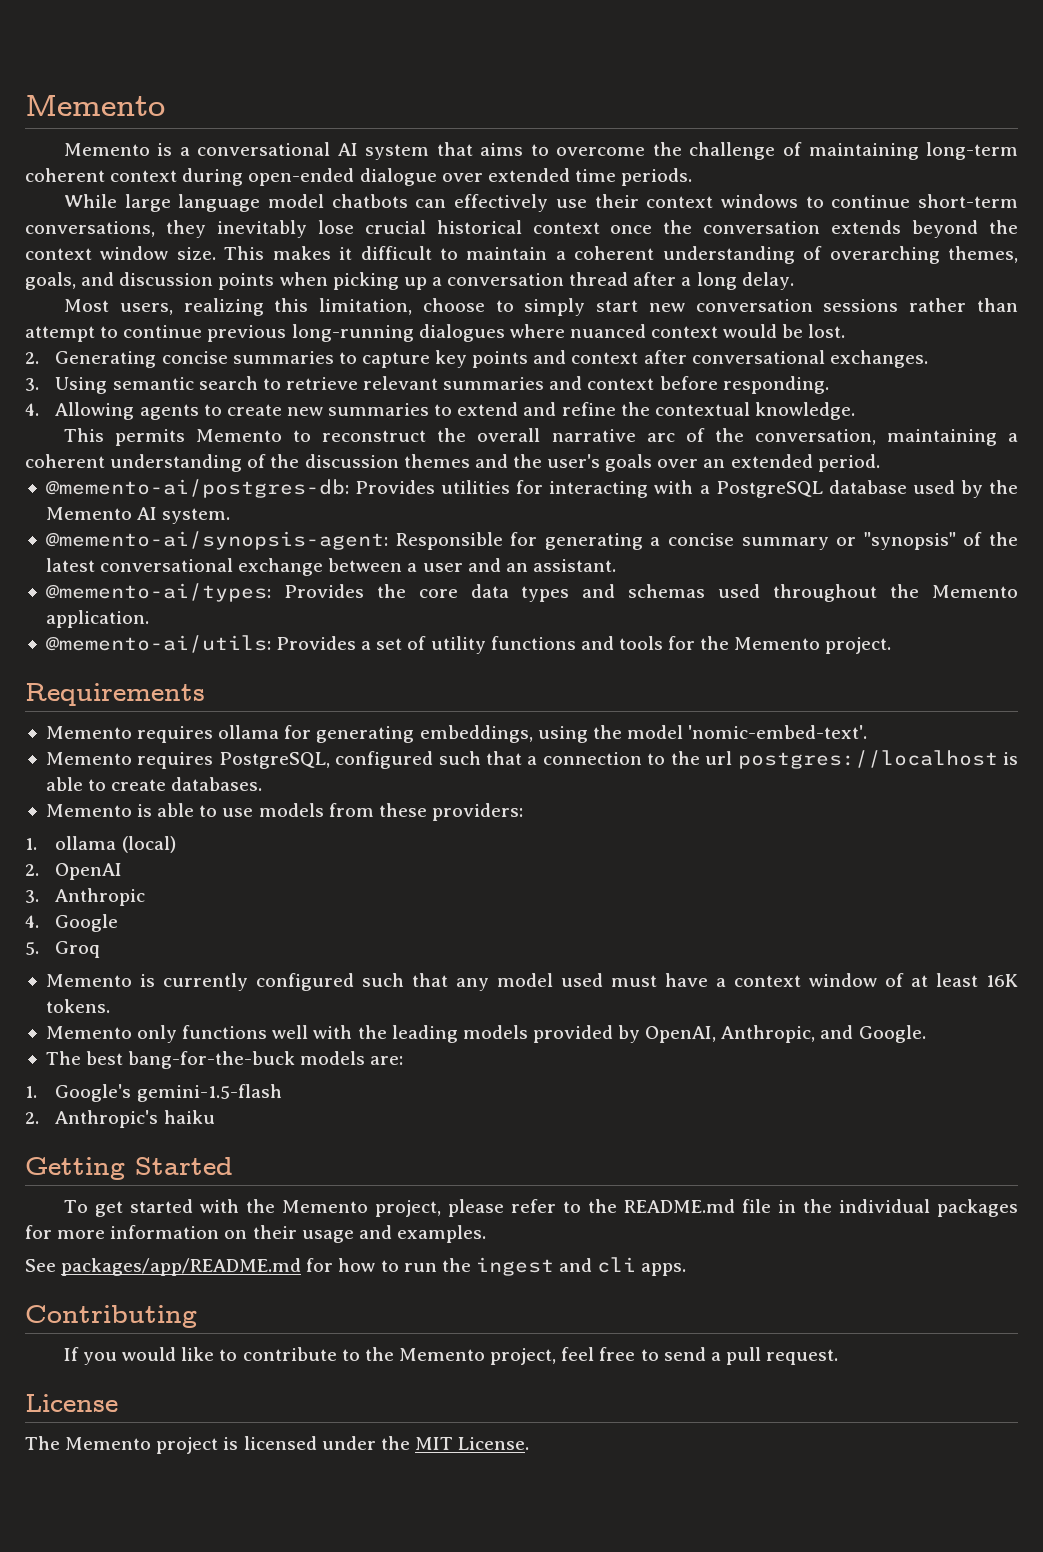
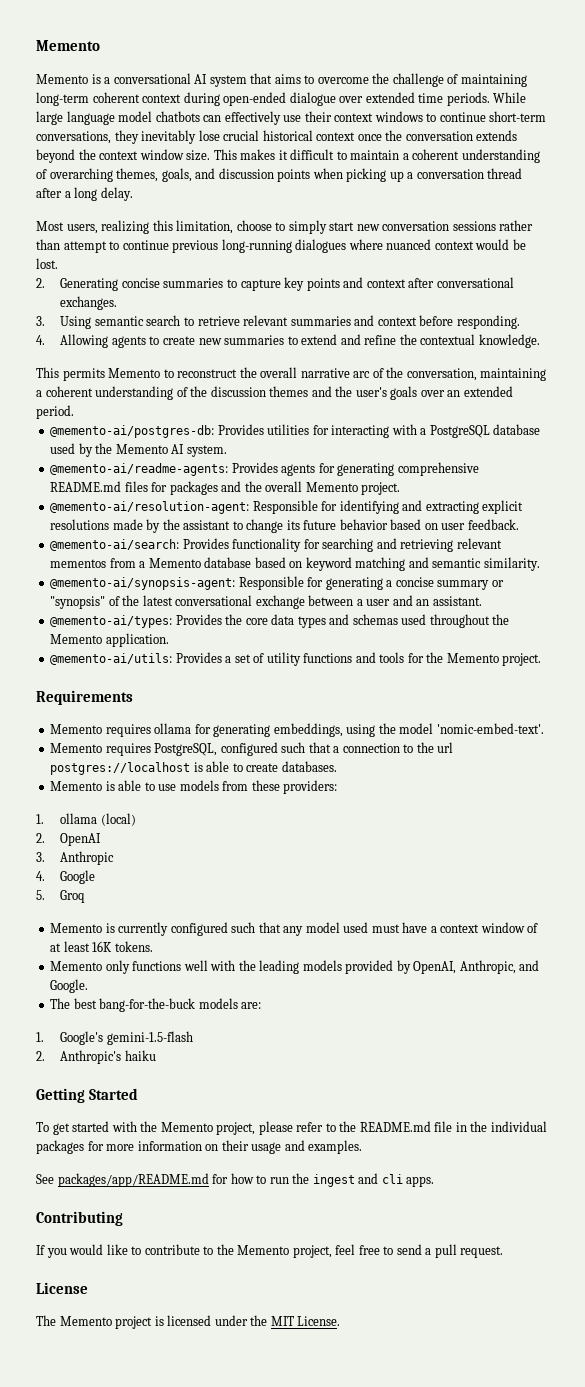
- Memento is a conversational AI system that aims to overcome the challenge of maintaining long-term coherent context during open-ended dialogue over extended time periods.
- While large language model chatbots can effectively use their context windows to continue short-term conversations, they inevitably lose crucial historical context once the conversation extends beyond the context window size.
+ Memento is a conversational AI system that aims to overcome the challenge of maintaining long-term coherent context during open-ended dialogue over extended time periods. While large language model chatbots can effectively use their context windows to continue short-term conversations, they inevitably lose crucial historical context once the conversation extends beyond the context window size.
+ @memento-ai/readme-agents: Provides agents for generating comprehensive README.md files for packages and the overall Memento project.
+ @memento-ai/resolution-agent: Responsible for identifying and extracting explicit resolutions made by the assistant to change its future behavior based on user feedback.
+ @memento-ai/search: Provides functionality for searching and retrieving relevant mementos from a Memento database based on keyword matching and semantic similarity.

